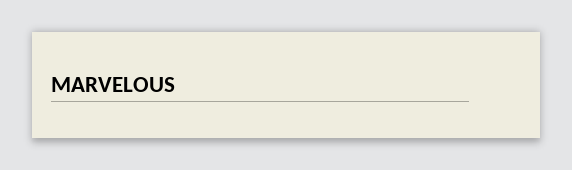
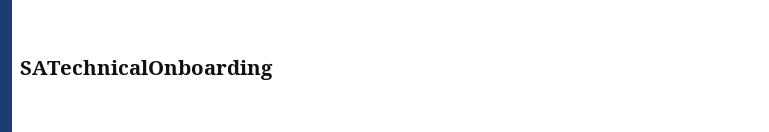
- MARVELOUS
+ SATechnicalOnboarding

